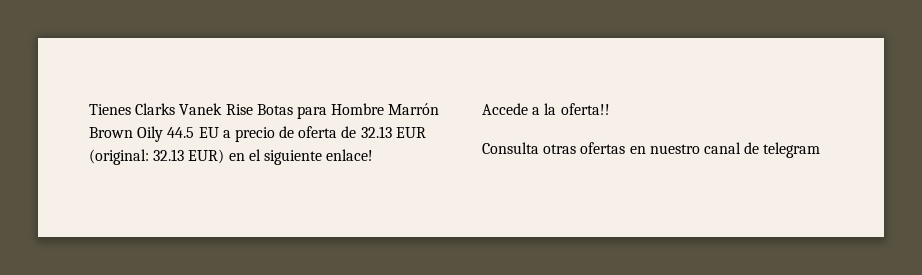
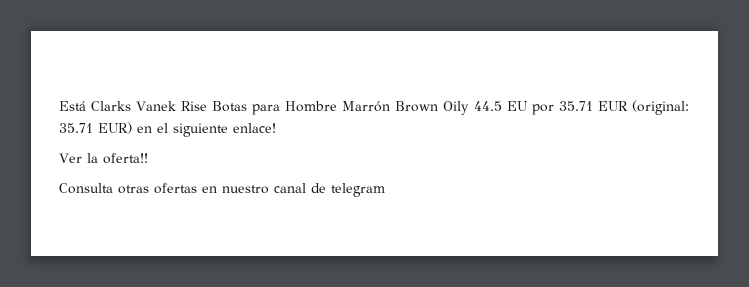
- Tienes Clarks Vanek Rise Botas para Hombre Marrón Brown Oily 44.5 EU a precio de oferta de 32.13 EUR (original: 32.13 EUR) en el siguiente enlace!
+ Está Clarks Vanek Rise Botas para Hombre Marrón Brown Oily 44.5 EU por 35.71 EUR (original: 35.71 EUR) en el siguiente enlace!
- Accede a la oferta!!
+ Ver la oferta!!

